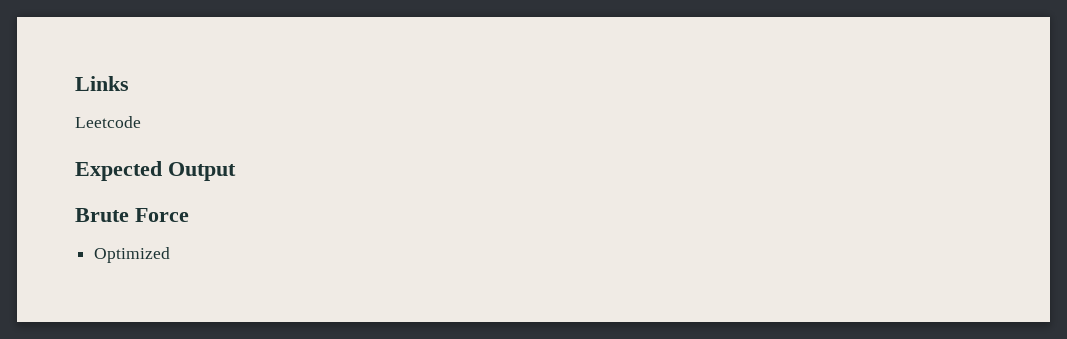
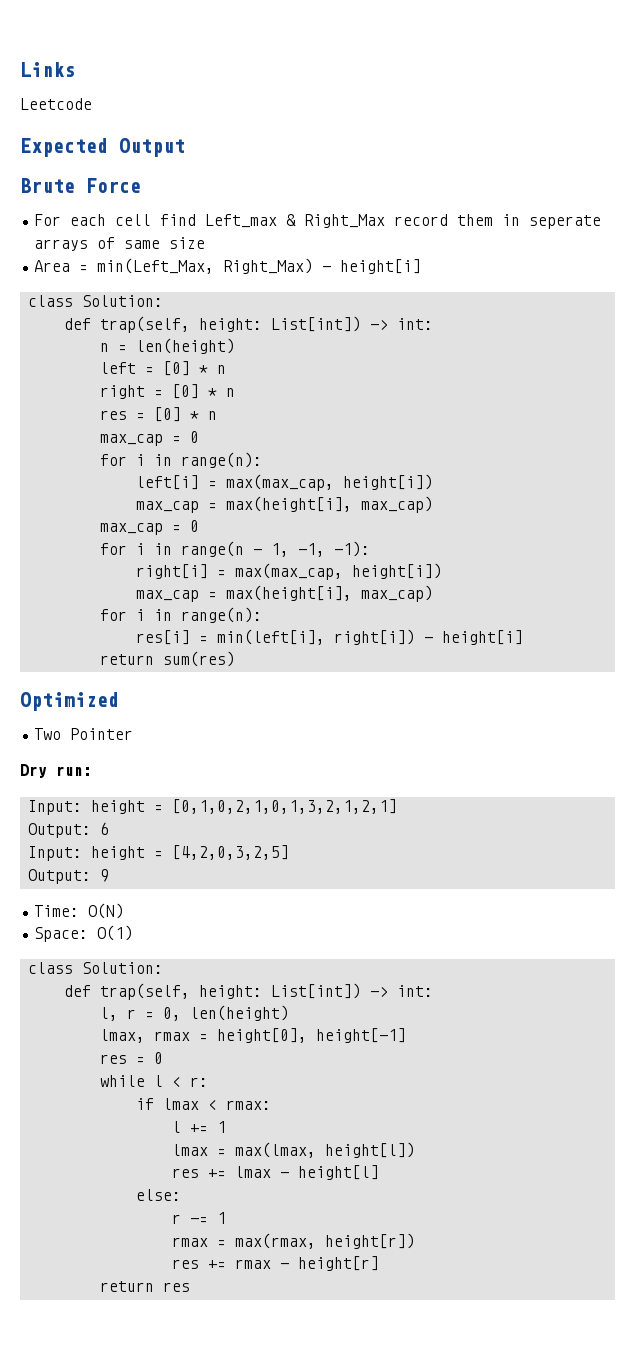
+ For each cell find Left_max & Right_Max record them in seperate arrays of same size
+ Area = min(Left_Max, Right_Max) - height[i]
+ class Solution:
+ def trap(self, height: List[int]) -> int:
+ n = len(height)
+ left = [0] * n
+ right = [0] * n
+ res = [0] * n
+ max_cap = 0
+ for i in range(n):
+ left[i] = max(max_cap, height[i])
+ max_cap = max(height[i], max_cap)
+ max_cap = 0
+ for i in range(n - 1, -1, -1):
+ right[i] = max(max_cap, height[i])
+ max_cap = max(height[i], max_cap)
+ for i in range(n):
+ res[i] = min(left[i], right[i]) - height[i]
+ return sum(res)
  Optimized
+ Two Pointer
+ Dry run:
+ Input: height = [0,1,0,2,1,0,1,3,2,1,2,1]
+ Output: 6
+ Input: height = [4,2,0,3,2,5]
+ Output: 9
+ Time: O(N)
+ Space: O(1)
+ class Solution:
+ def trap(self, height: List[int]) -> int:
+ l, r = 0, len(height)
+ lmax, rmax = height[0], height[-1]
+ res = 0
+ while l < r:
+ if lmax < rmax:
+ l += 1
+ lmax = max(lmax, height[l])
+ res += lmax - height[l]
+ else:
+ r -= 1
+ rmax = max(rmax, height[r])
+ res += rmax - height[r]
+ return res

